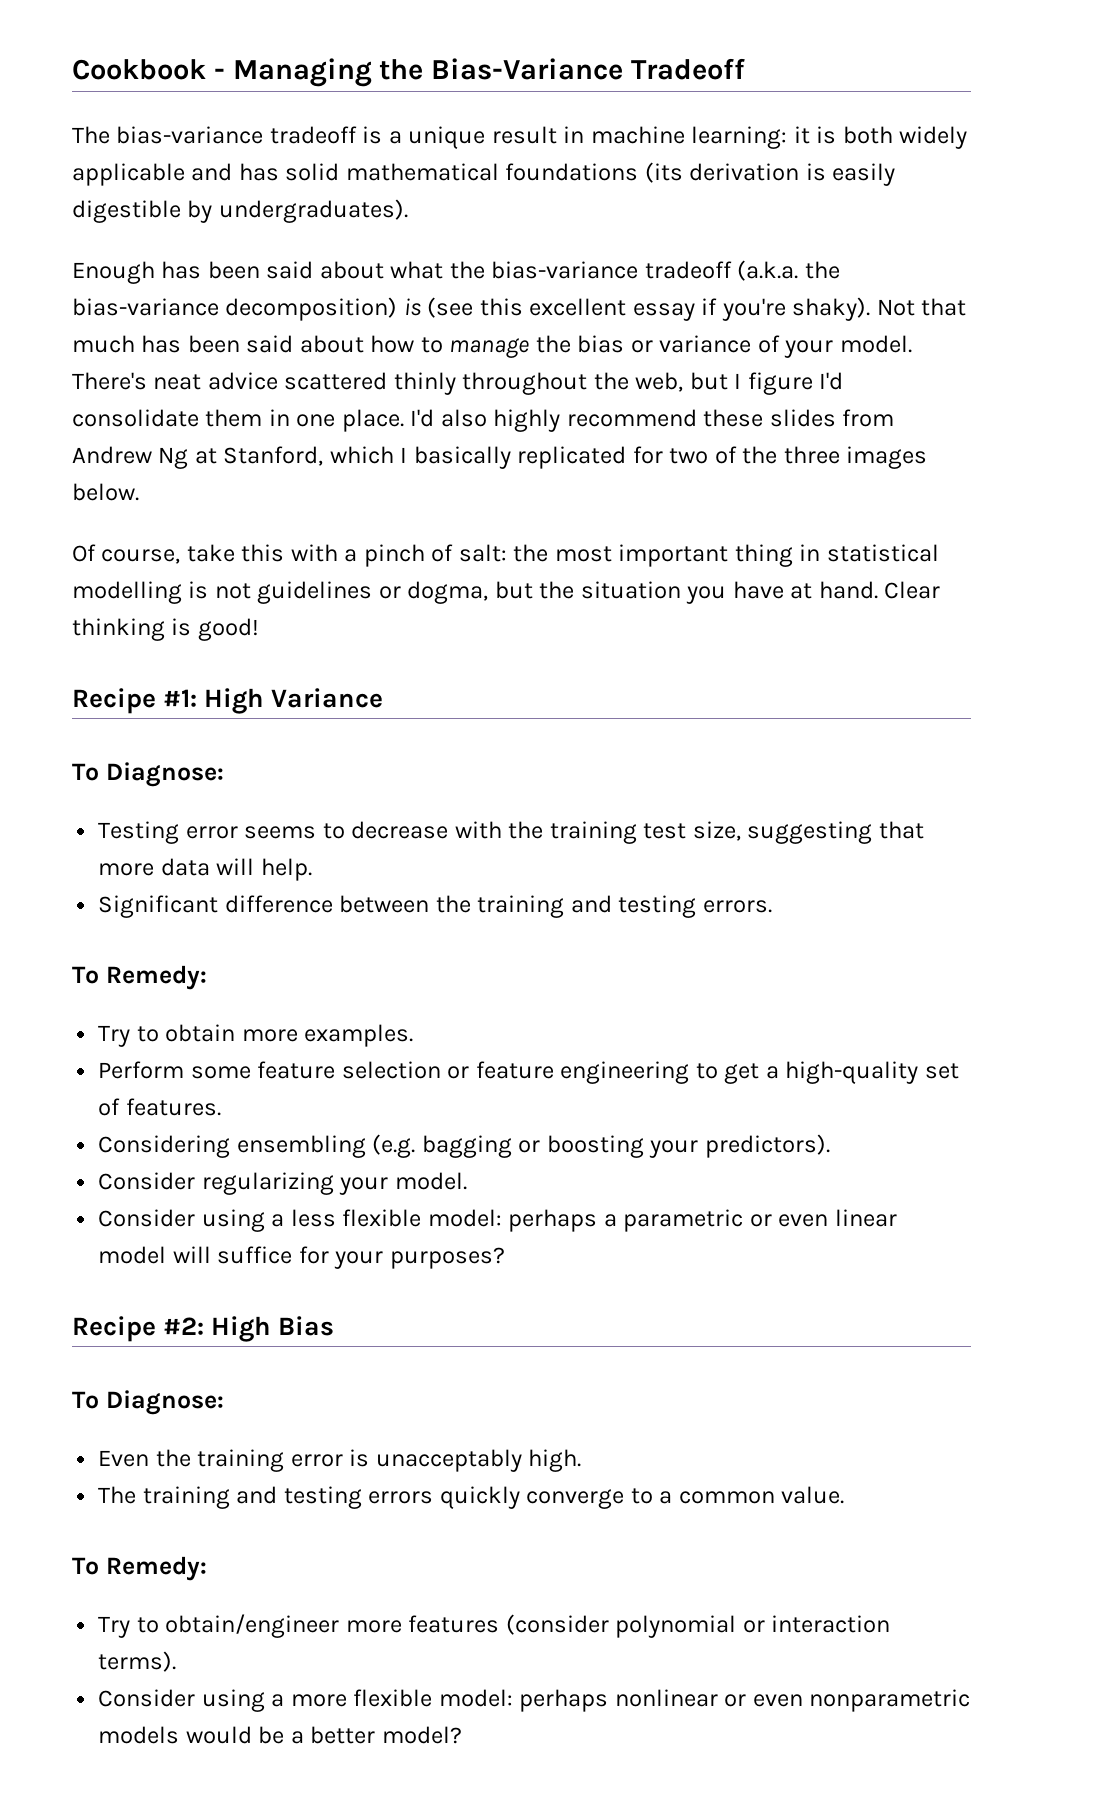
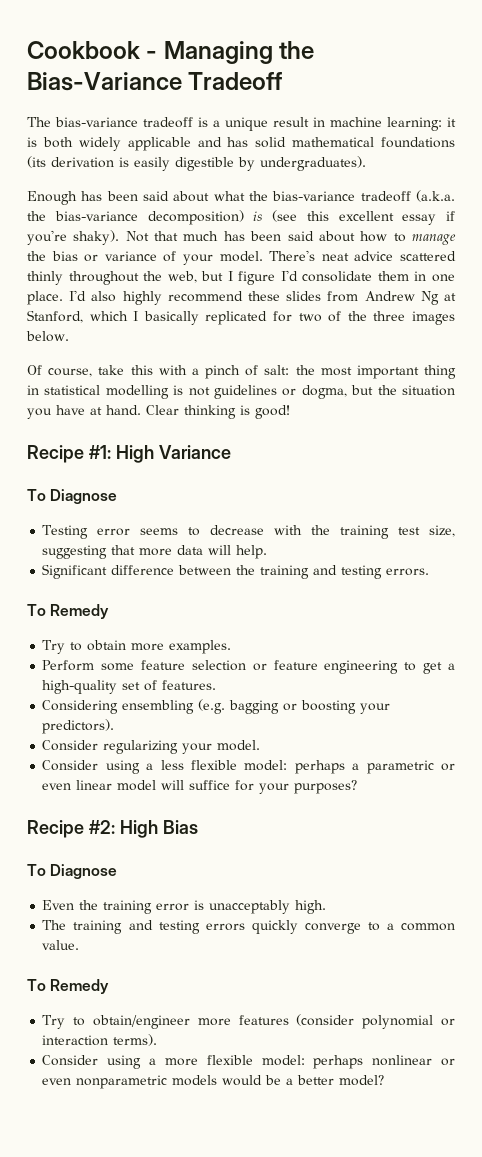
  Recipe #1: High Variance
- To Diagnose:
+ To Diagnose
  Significant difference between the training and testing errors.
- To Remedy:
+ To Remedy
  Recipe #2: High Bias
- To Diagnose:
+ To Diagnose
  The training and testing errors quickly converge to a common value.
- To Remedy:
+ To Remedy

